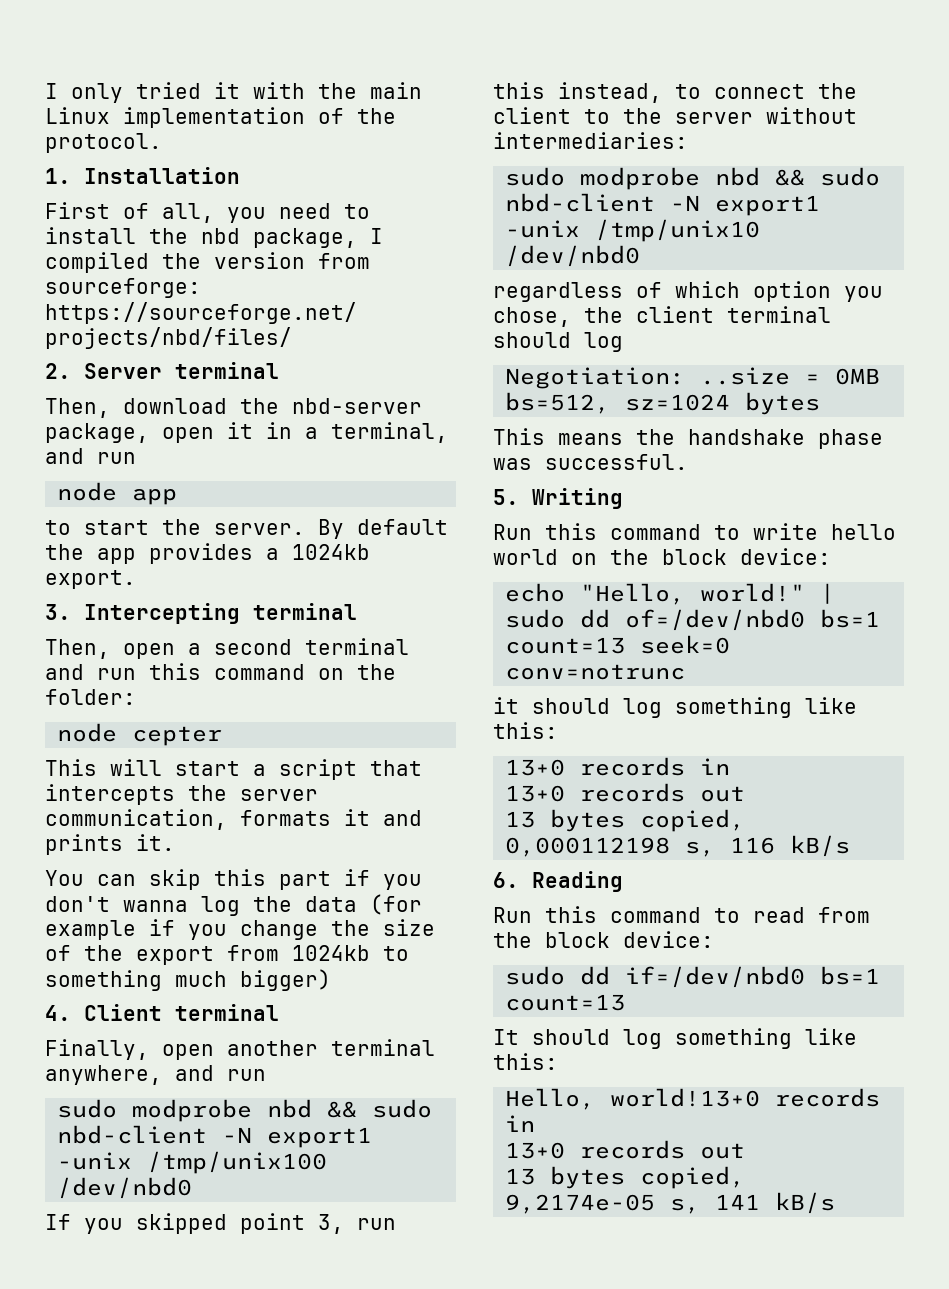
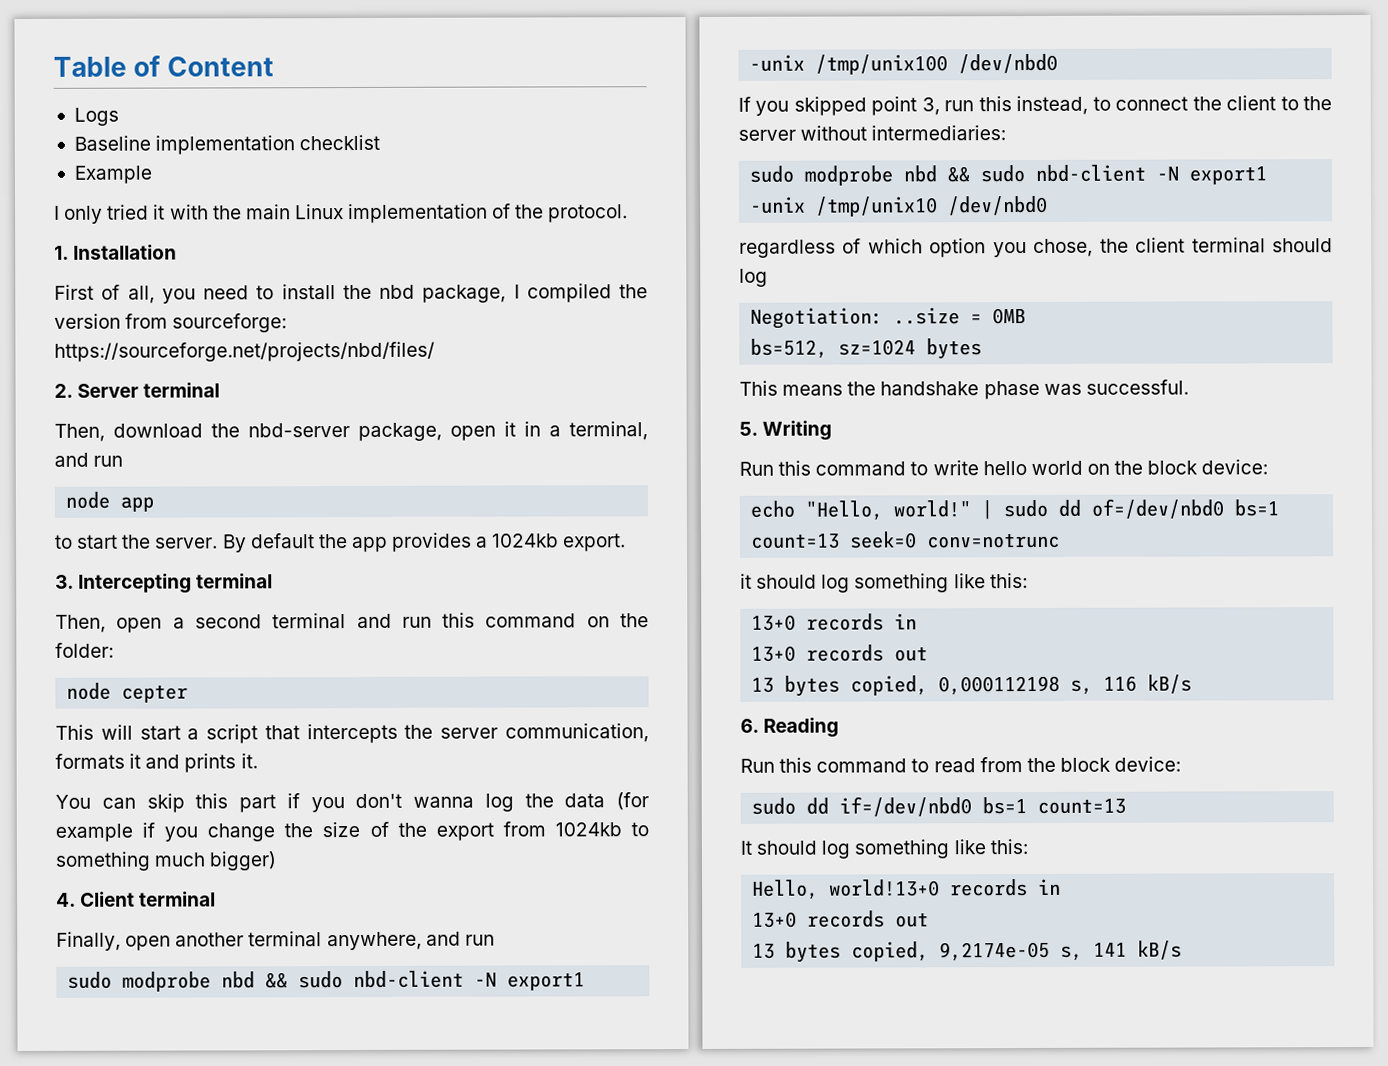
+ Table of Content
+ Logs
+ Baseline implementation checklist
+ Example

